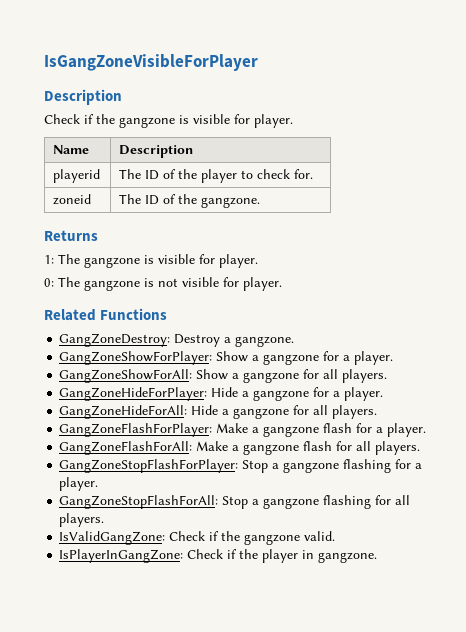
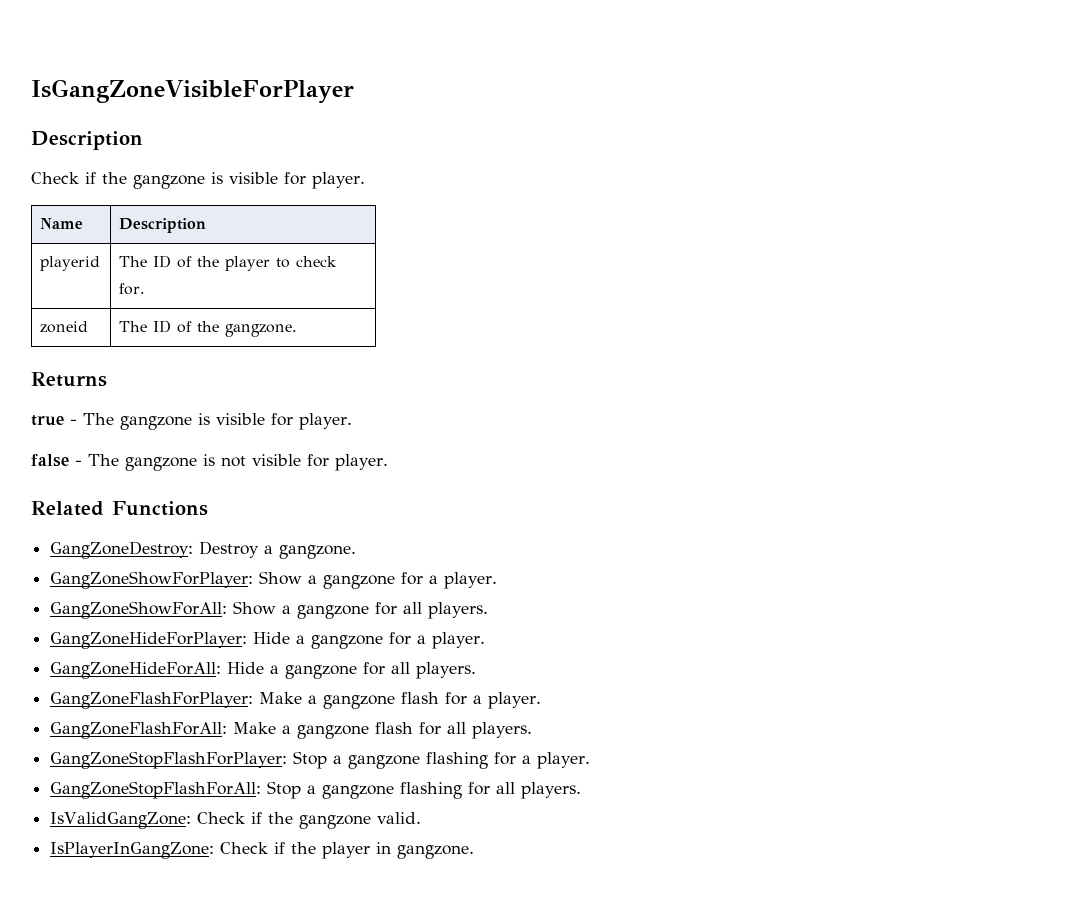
- 1: The gangzone is visible for player.
+ true - The gangzone is visible for player.
- 0: The gangzone is not visible for player.
+ false - The gangzone is not visible for player.

